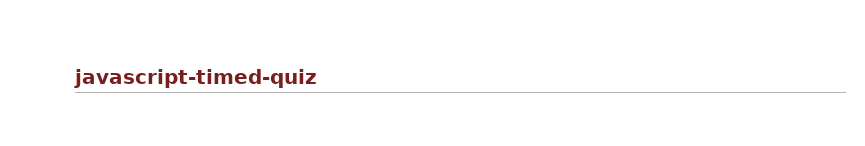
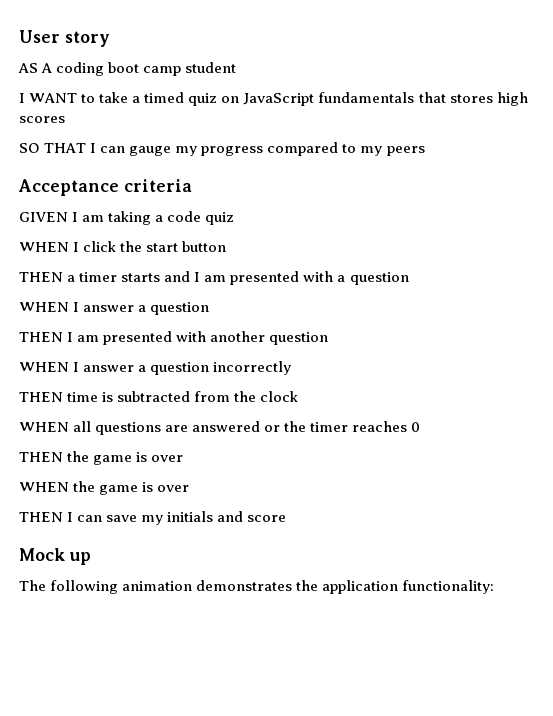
- javascript-timed-quiz
+ User story
+ AS A coding boot camp student
+ I WANT to take a timed quiz on JavaScript fundamentals that stores high scores
+ SO THAT I can gauge my progress compared to my peers
+ Acceptance criteria
+ GIVEN I am taking a code quiz
+ WHEN I click the start button
+ THEN a timer starts and I am presented with a question
+ WHEN I answer a question
+ THEN I am presented with another question
+ WHEN I answer a question incorrectly
+ THEN time is subtracted from the clock
+ WHEN all questions are answered or the timer reaches 0
+ THEN the game is over
+ WHEN the game is over
+ THEN I can save my initials and score
+ Mock up
+ The following animation demonstrates the application functionality:

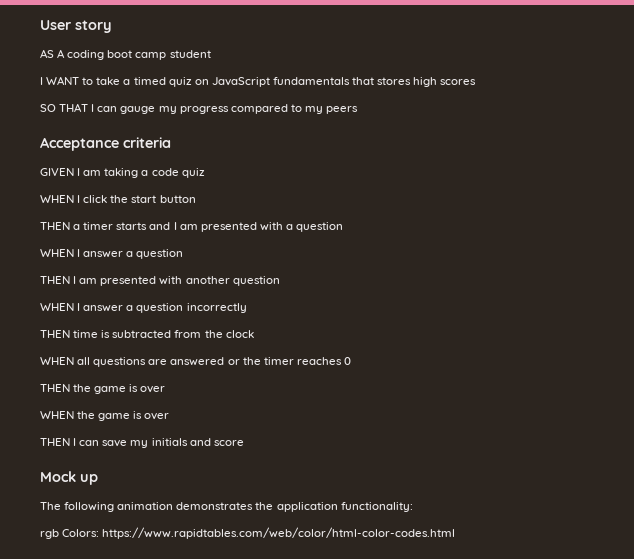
+ rgb Colors: https://www.rapidtables.com/web/color/html-color-codes.html

